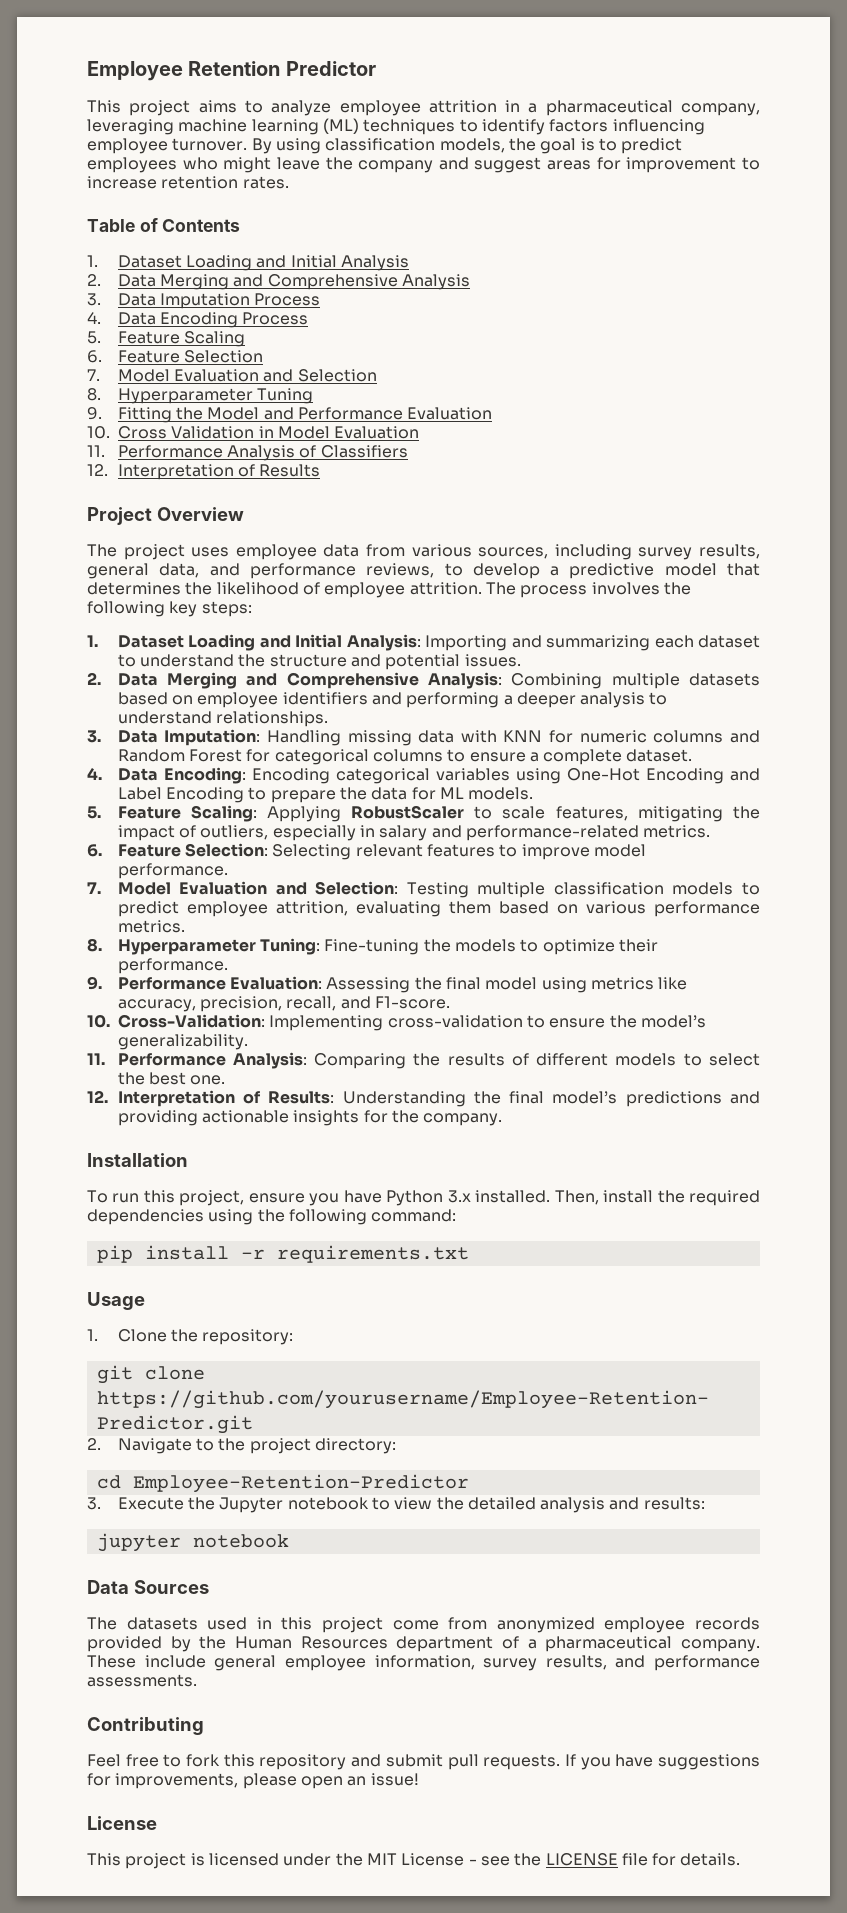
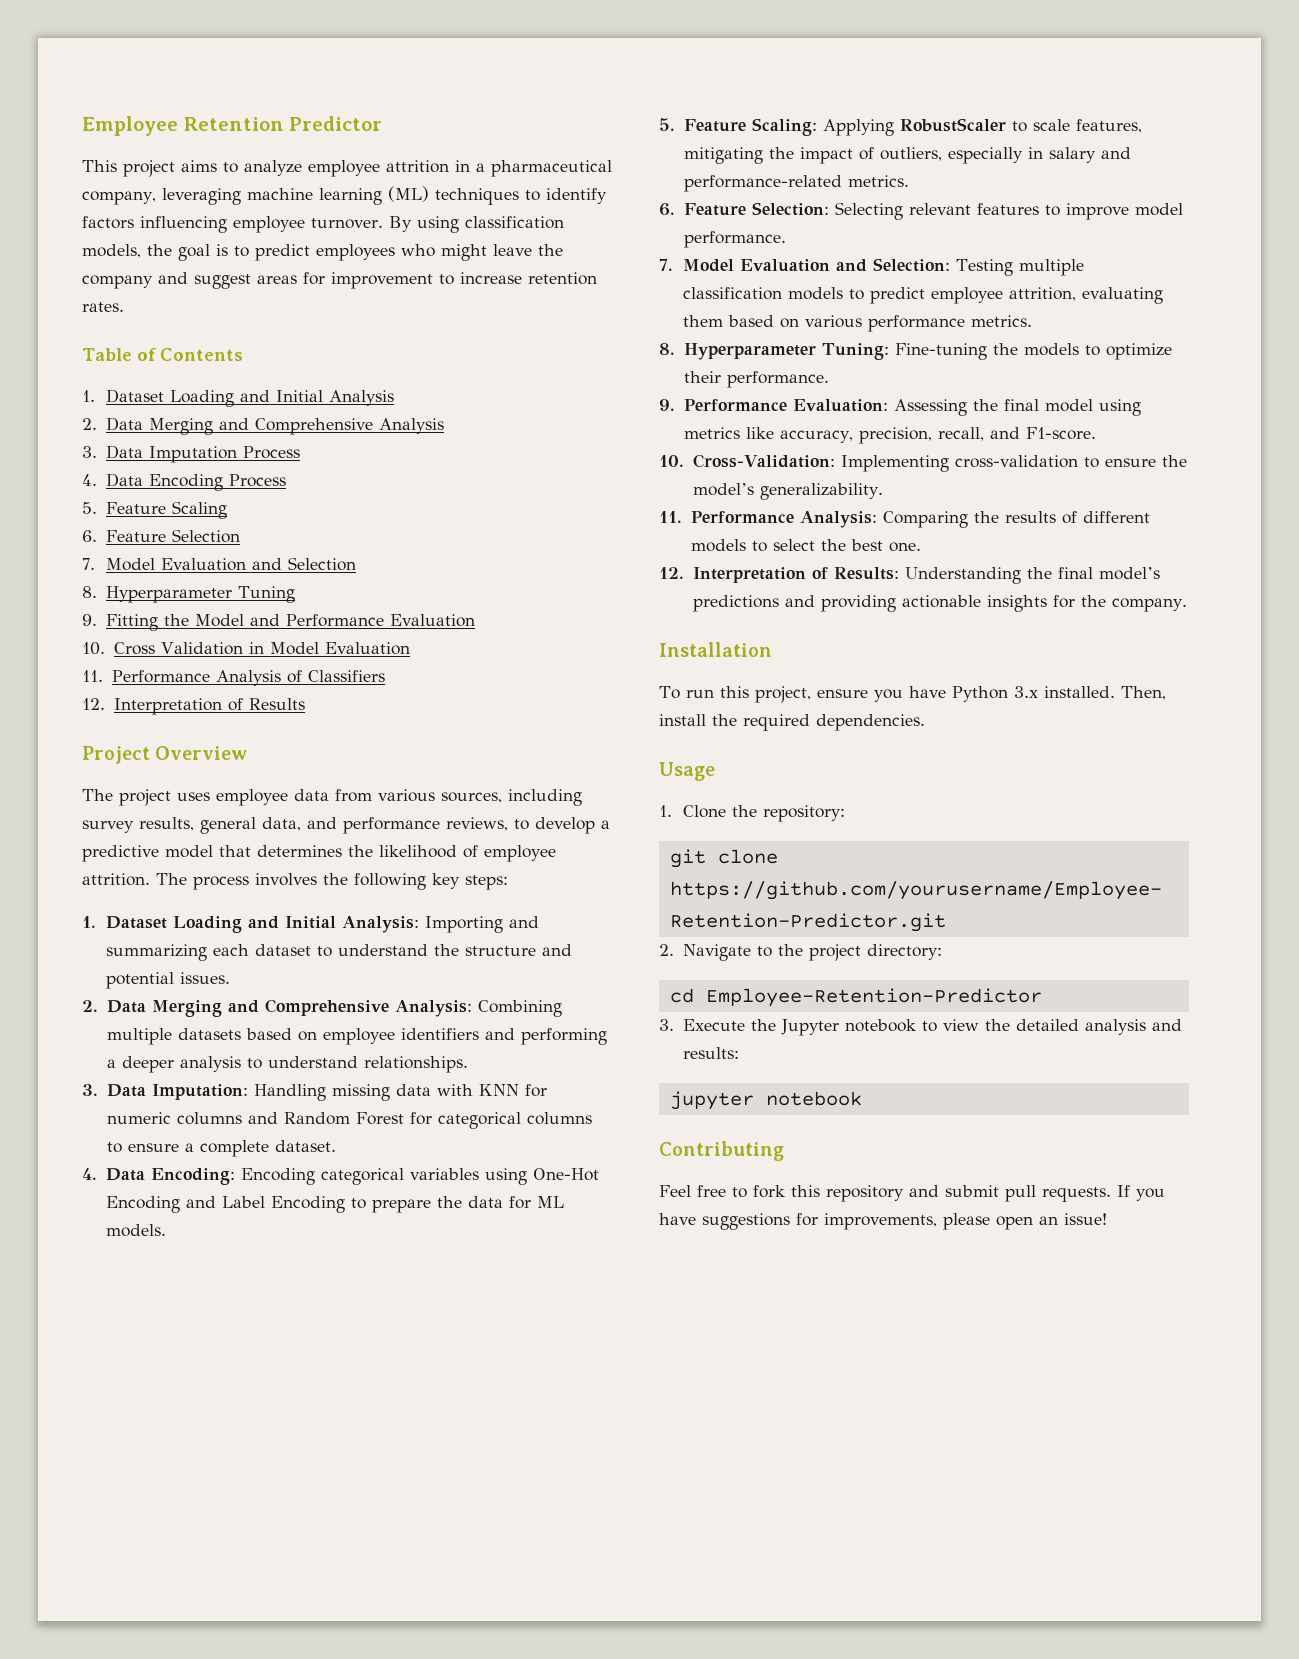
- Then, install the required dependencies using the following command:
- pip install -r requirements.txt
+ Then, install the required dependencies.
- Data Sources
- The datasets used in this project come from anonymized employee records provided by the Human Resources department of a pharmaceutical company. These include general employee information, survey results, and performance assessments.
  If you have suggestions for improvements, please open an issue!
- License
- This project is licensed under the MIT License - see the LICENSE file for details.

